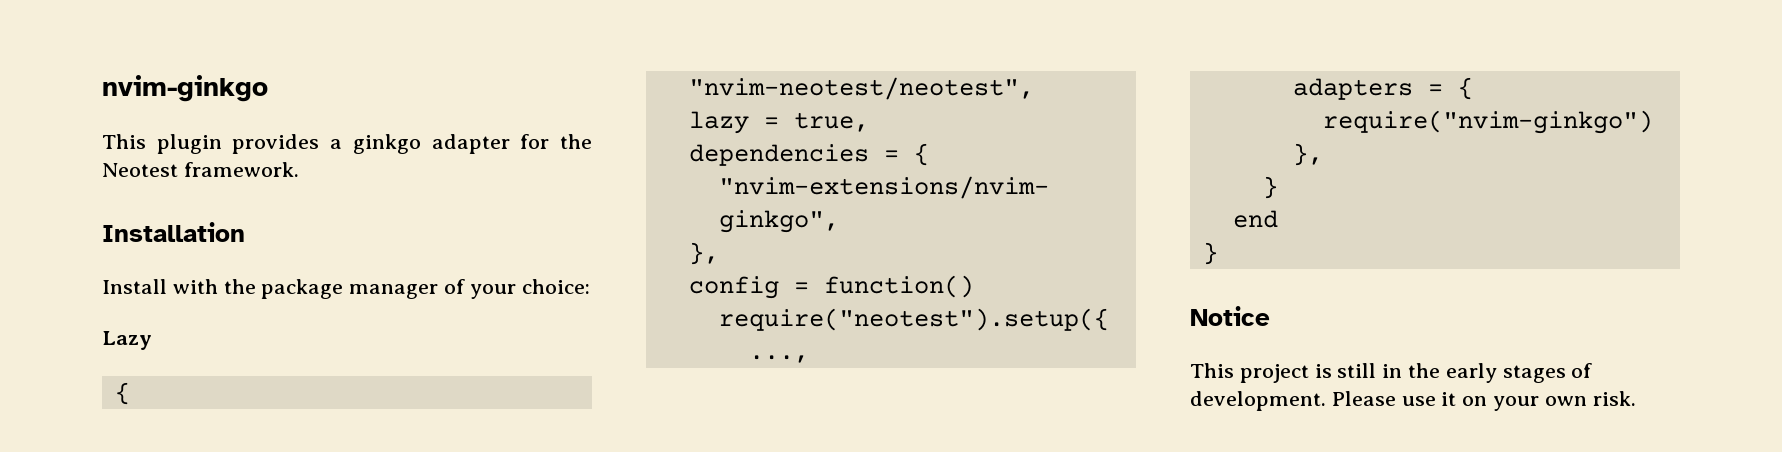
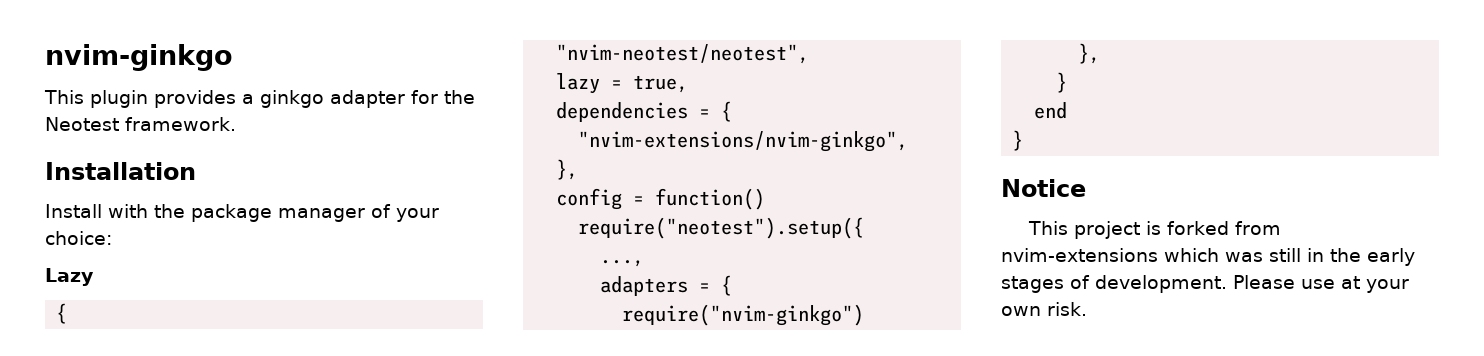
- This project is still in the early stages of development.
+ This project is forked from nvim-extensions which was still in the early stages of development.
- Please use it on your own risk.
+ Please use at your own risk.

